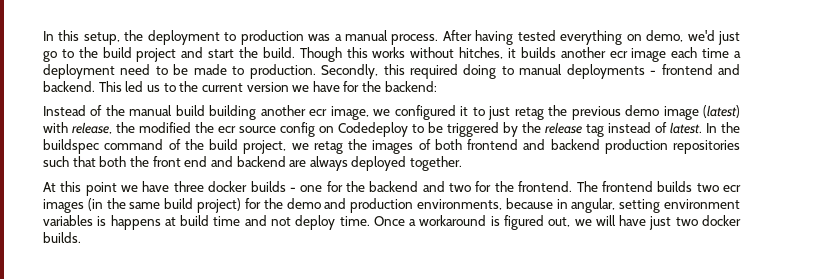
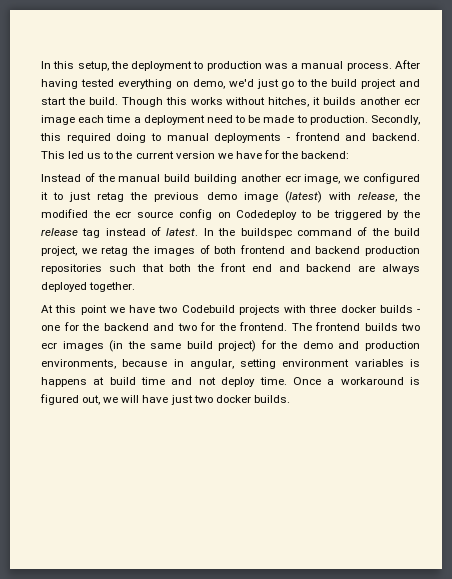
- At this point we have three docker builds - one for the backend and two for the frontend.
+ At this point we have two Codebuild projects with three docker builds - one for the backend and two for the frontend.

